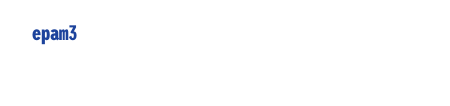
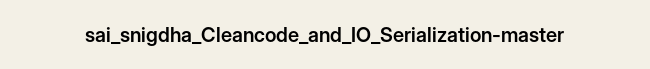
- epam3
+ sai_snigdha_Cleancode_and_IO_Serialization-master

